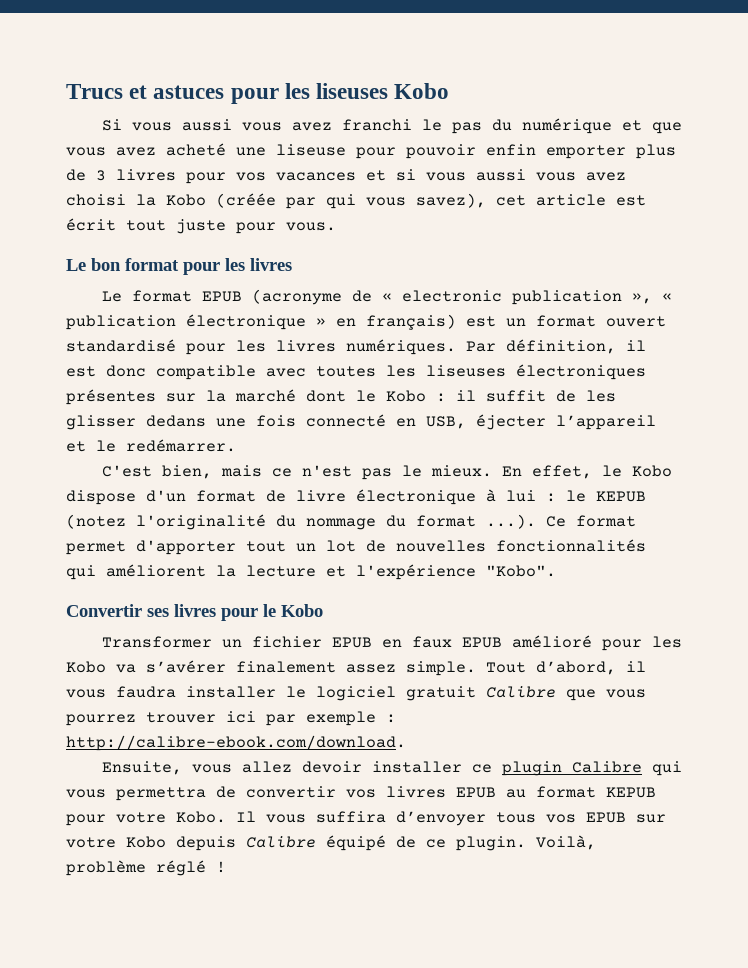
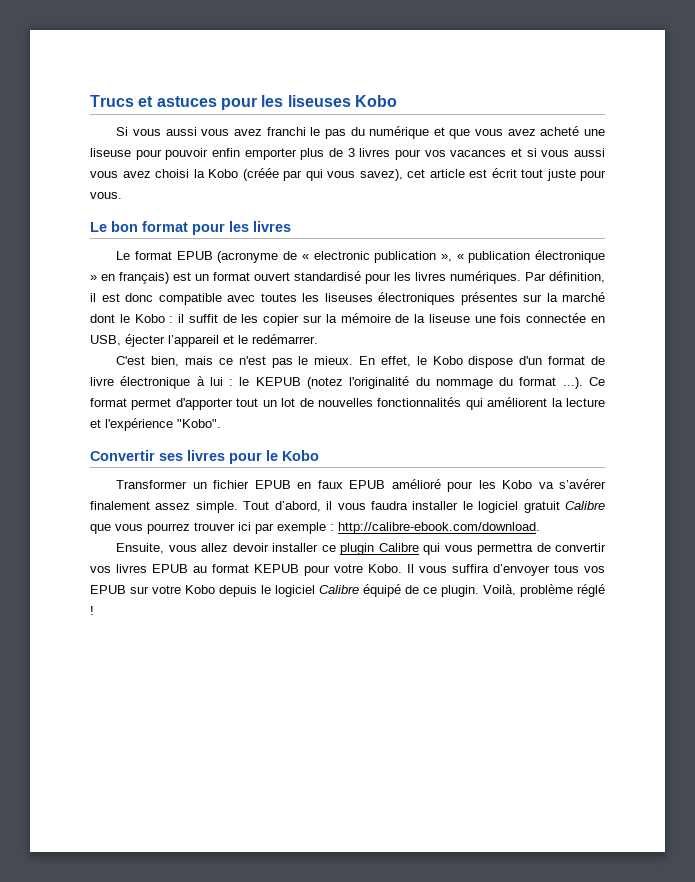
- Par définition, il est donc compatible avec toutes les liseuses électroniques présentes sur la marché dont le Kobo : il suffit de les glisser dedans une fois connecté en USB, éjecter l’appareil et le redémarrer.
+ Par définition, il est donc compatible avec toutes les liseuses électroniques présentes sur la marché dont le Kobo : il suffit de les copier sur la mémoire de la liseuse une fois connectée en USB, éjecter l’appareil et le redémarrer.
- Il vous suffira d’envoyer tous vos EPUB sur votre Kobo depuis Calibre équipé de ce plugin.
+ Il vous suffira d’envoyer tous vos EPUB sur votre Kobo depuis le logiciel Calibre équipé de ce plugin.

